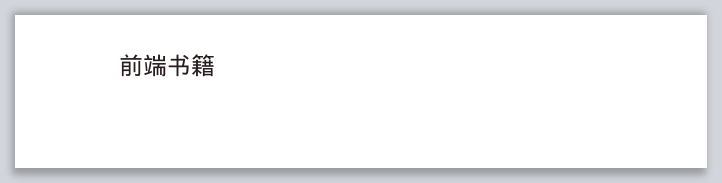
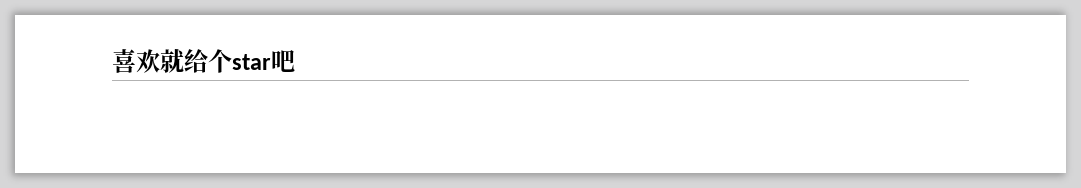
- 前端书籍
+ 喜欢就给个star吧

